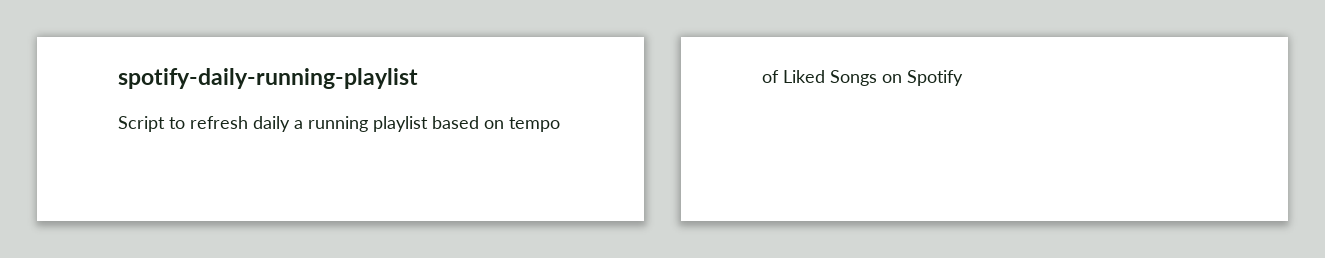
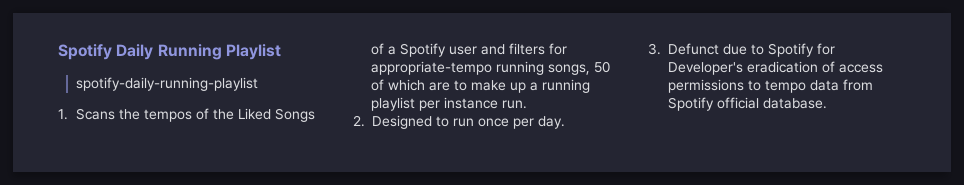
+ Spotify Daily Running Playlist
  spotify-daily-running-playlist
- Script to refresh daily a running playlist based on tempo of Liked Songs on Spotify
+ 1. Scans the tempos of the Liked Songs of a Spotify user and filters for appropriate-tempo running songs, 50 of which are to make up a running playlist per instance run.
+ 2. Designed to run once per day.
+ 3. Defunct due to Spotify for Developer's eradication of access permissions to tempo data from Spotify official database.

